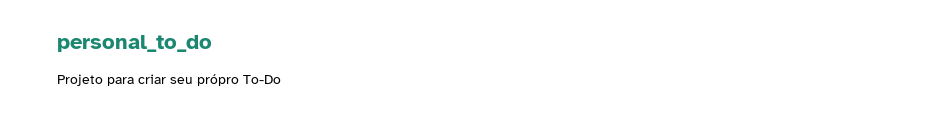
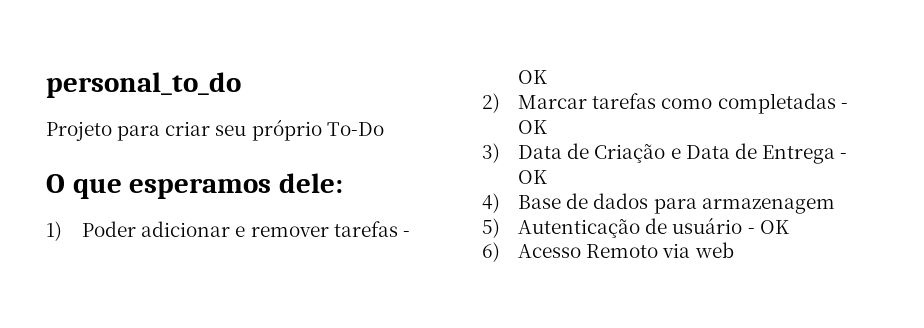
- Projeto para criar seu própro To-Do
+ Projeto para criar seu próprio To-Do
+ O que esperamos dele:
+ 1) Poder adicionar e remover tarefas - OK
+ 2) Marcar tarefas como completadas - OK
+ 3) Data de Criação e Data de Entrega - OK
+ 4) Base de dados para armazenagem
+ 5) Autenticação de usuário - OK
+ 6) Acesso Remoto via web

